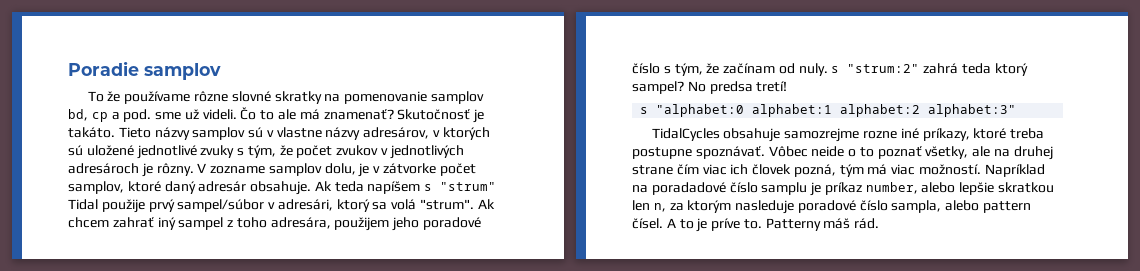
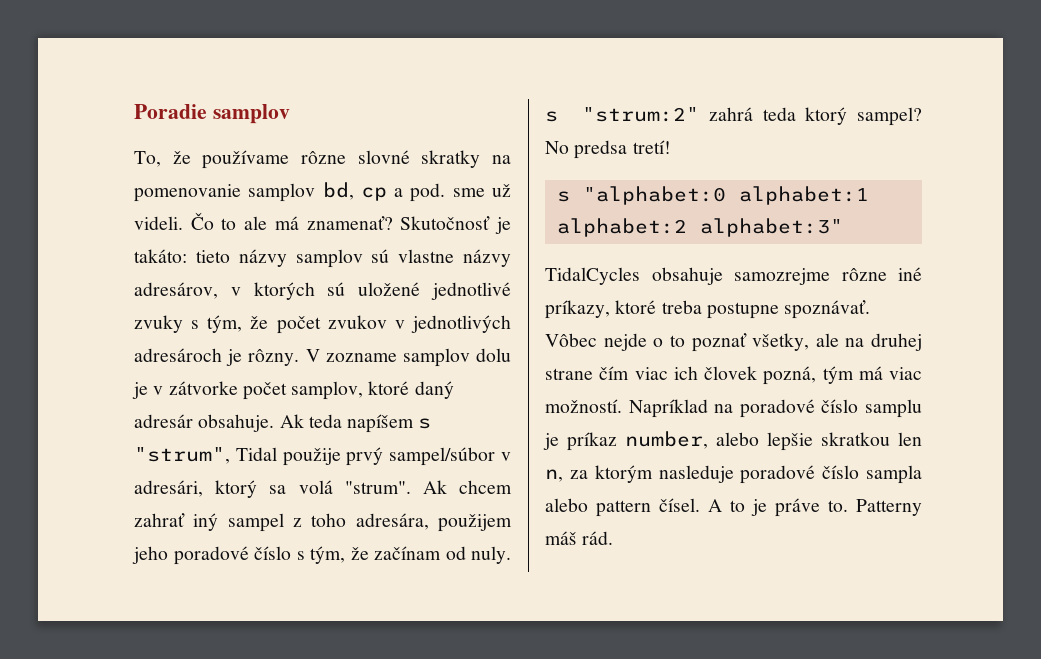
- To že používame rôzne slovné skratky na pomenovanie samplov bd, cp a pod. sme už videli.
+ To, že používame rôzne slovné skratky na pomenovanie samplov bd, cp a pod. sme už videli.
- Skutočnosť je takáto. Tieto názvy samplov sú v vlastne názvy adresárov, v ktorých sú uložené jednotlivé zvuky s tým, že počet zvukov v jednotlivých adresároch je rôzny.
+ Skutočnosť je takáto: tieto názvy samplov sú vlastne názvy adresárov, v ktorých sú uložené jednotlivé zvuky s tým, že počet zvukov v jednotlivých adresároch je rôzny.
- V zozname samplov dolu, je v zátvorke počet samplov, ktoré daný adresár obsahuje.
+ V zozname samplov dolu je v zátvorke počet samplov, ktoré daný adresár obsahuje.
- Ak teda napíšem s "strum" Tidal použije prvý sampel/súbor v adresári, ktorý sa volá "strum".
+ Ak teda napíšem s "strum", Tidal použije prvý sampel/súbor v adresári, ktorý sa volá "strum".
- TidalCycles obsahuje samozrejme rozne iné príkazy, ktoré treba postupne spoznávať.
+ TidalCycles obsahuje samozrejme rôzne iné príkazy, ktoré treba postupne spoznávať.
- Vôbec neide o to poznať všetky, ale na druhej strane čím viac ich človek pozná, tým má viac možností.
+ Vôbec nejde o to poznať všetky, ale na druhej strane čím viac ich človek pozná, tým má viac možností.
- Napríklad na poradadové číslo samplu je príkaz number, alebo lepšie skratkou len n, za ktorým nasleduje poradové číslo sampla, alebo pattern čísel.
+ Napríklad na poradové číslo samplu je príkaz number, alebo lepšie skratkou len n, za ktorým nasleduje poradové číslo sampla alebo pattern čísel.
- A to je príve to.
+ A to je práve to.

